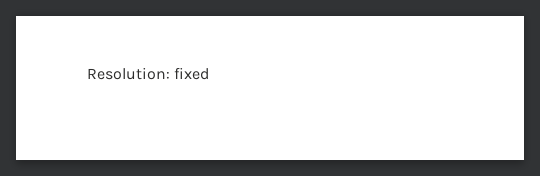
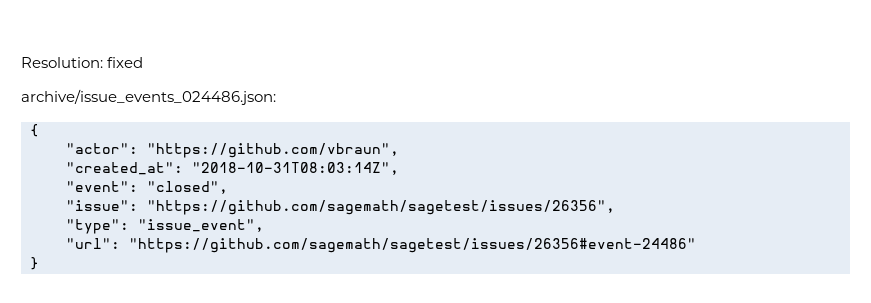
+ archive/issue_events_024486.json:
+ {
+ "actor": "https://github.com/vbraun",
+ "created_at": "2018-10-31T08:03:14Z",
+ "event": "closed",
+ "issue": "https://github.com/sagemath/sagetest/issues/26356",
+ "type": "issue_event",
+ "url": "https://github.com/sagemath/sagetest/issues/26356#event-24486"
+ }

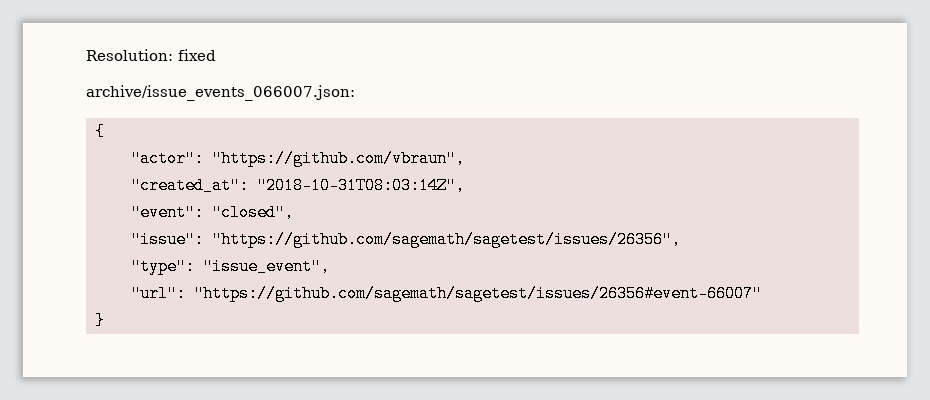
- archive/issue_events_024486.json:
+ archive/issue_events_066007.json:
- "url": "https://github.com/sagemath/sagetest/issues/26356#event-24486"
+ "url": "https://github.com/sagemath/sagetest/issues/26356#event-66007"

